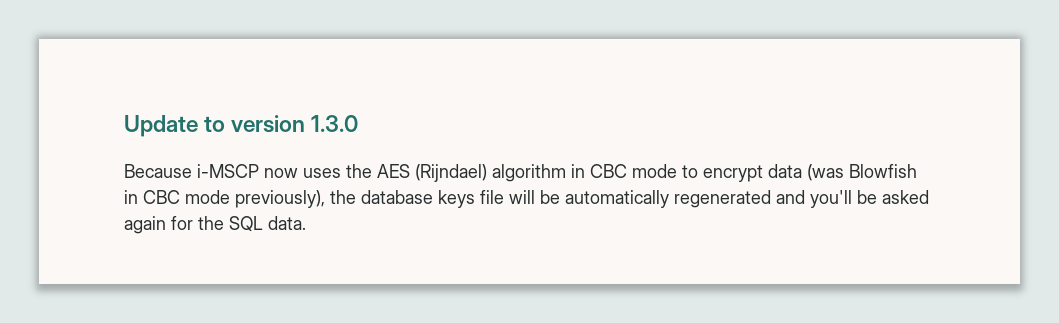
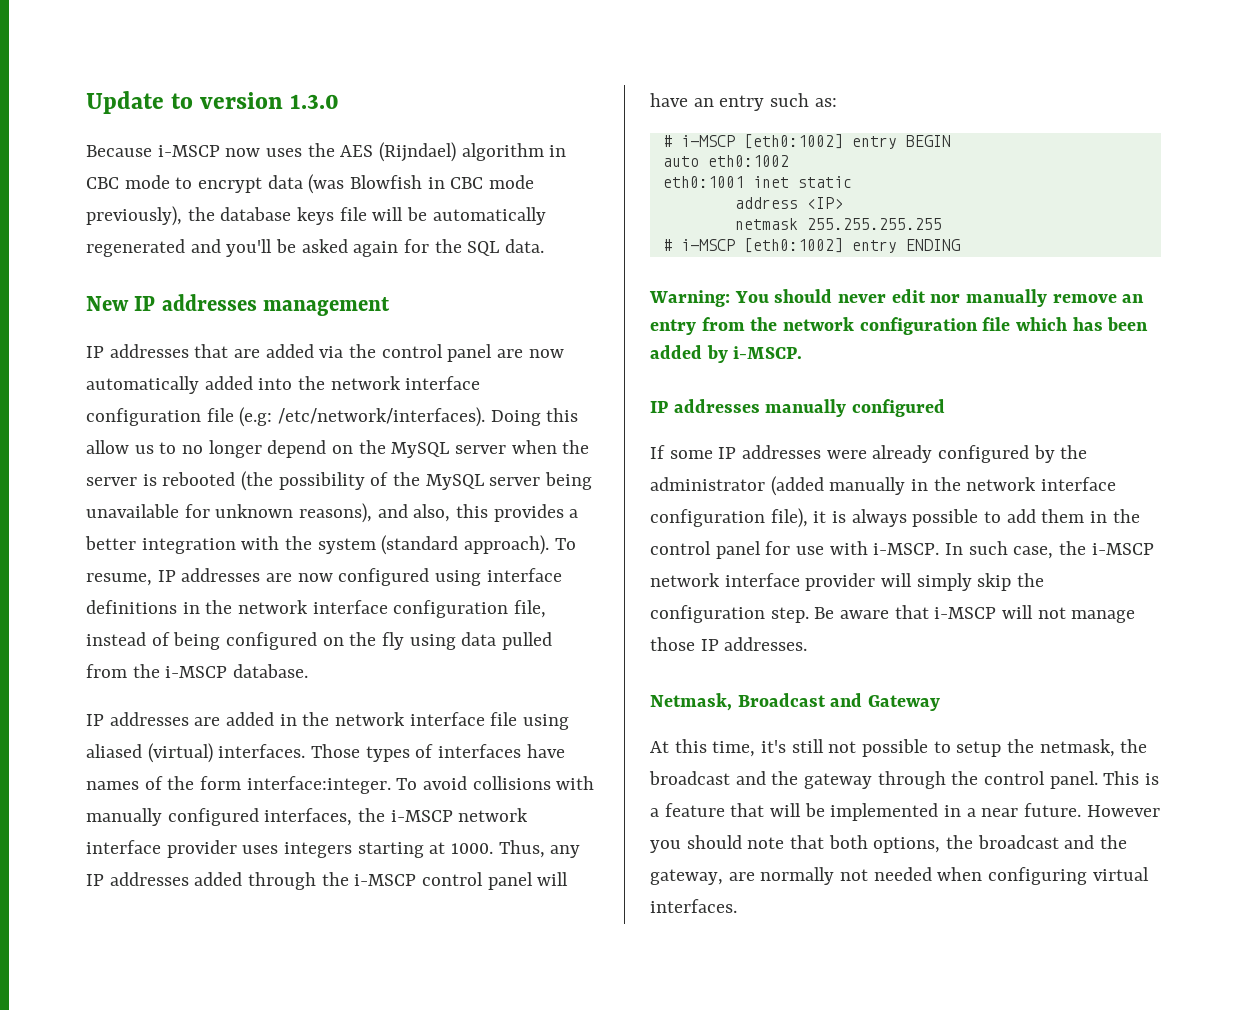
+ New IP addresses management
+ IP addresses that are added via the control panel are now automatically added into the network interface configuration file (e.g: /etc/network/interfaces). Doing this allow us to no longer depend on the MySQL server when the server is rebooted (the possibility of the MySQL server being unavailable for unknown reasons), and also, this provides a better integration with the system (standard approach). To resume, IP addresses are now configured using interface definitions in the network interface configuration file, instead of being configured on the fly using data pulled from the i-MSCP database.
+ IP addresses are added in the network interface file using aliased (virtual) interfaces. Those types of interfaces have names of the form interface:integer. To avoid collisions with manually configured interfaces, the i-MSCP network interface provider uses integers starting at 1000. Thus, any IP addresses added through the i-MSCP control panel will have an entry such as:
+ # i-MSCP [eth0:1002] entry BEGIN
+ auto eth0:1002
+ eth0:1001 inet static
+ address <IP>
+ netmask 255.255.255.255
+ # i-MSCP [eth0:1002] entry ENDING
+ Warning: You should never edit nor manually remove an entry from the network configuration file which has been added by i-MSCP.
+ IP addresses manually configured
+ If some IP addresses were already configured by the administrator (added manually in the network interface configuration file), it is always possible to add them in the control panel for use with i-MSCP. In such case, the i-MSCP network interface provider will simply skip the configuration step. Be aware that i-MSCP will not manage those IP addresses.
+ Netmask, Broadcast and Gateway
+ At this time, it's still not possible to setup the netmask, the broadcast and the gateway through the control panel. This is a feature that will be implemented in a near future. However you should note that both options, the broadcast and the gateway, are normally not needed when configuring virtual interfaces.

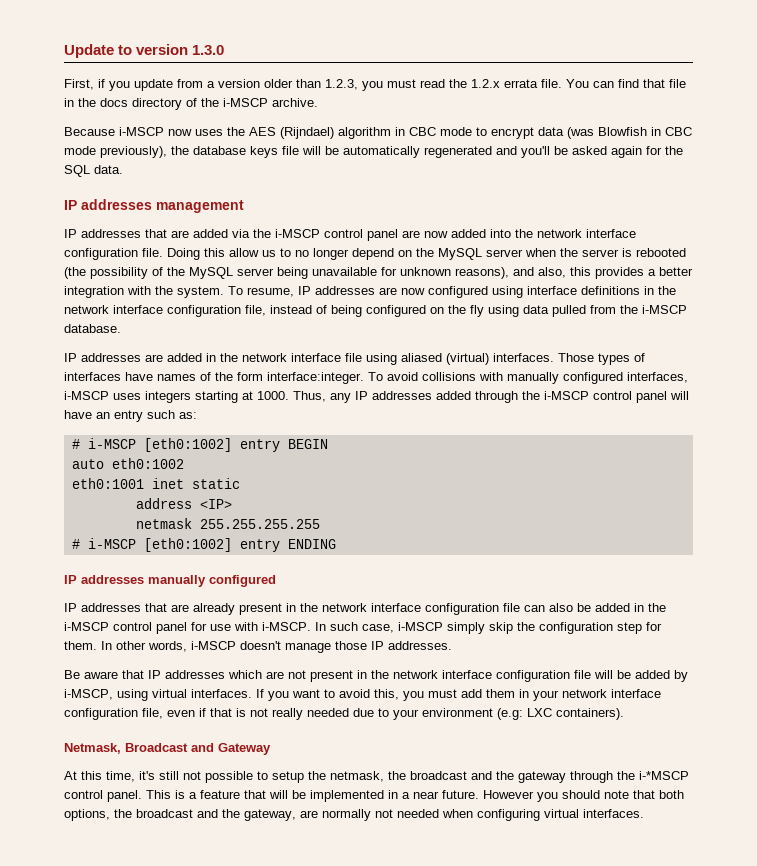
+ First, if you update from a version older than 1.2.3, you must read the 1.2.x errata file. You can find that file in the docs directory of the i-MSCP archive.
- New IP addresses management
+ IP addresses management
- IP addresses that are added via the control panel are now automatically added into the network interface configuration file (e.g: /etc/network/interfaces).
+ IP addresses that are added via the i-MSCP control panel are now added into the network interface configuration file.
- Doing this allow us to no longer depend on the MySQL server when the server is rebooted (the possibility of the MySQL server being unavailable for unknown reasons), and also, this provides a better integration with the system (standard approach).
+ Doing this allow us to no longer depend on the MySQL server when the server is rebooted (the possibility of the MySQL server being unavailable for unknown reasons), and also, this provides a better integration with the system.
- To avoid collisions with manually configured interfaces, the i-MSCP network interface provider uses integers starting at 1000.
+ To avoid collisions with manually configured interfaces, i-MSCP uses integers starting at 1000.
- Warning: You should never edit nor manually remove an entry from the network configuration file which has been added by i-MSCP.
  IP addresses manually configured
- If some IP addresses were already configured by the administrator (added manually in the network interface configuration file), it is always possible to add them in the control panel for use with i-MSCP.
+ IP addresses that are already present in the network interface configuration file can also be added in the i-MSCP control panel for use with i-MSCP.
- In such case, the i-MSCP network interface provider will simply skip the configuration step. Be aware that i-MSCP will not manage those IP addresses.
+ In such case, i-MSCP simply skip the configuration step for them. In other words, i-MSCP doesn't manage those IP addresses.
+ Be aware that IP addresses which are not present in the network interface configuration file will be added by i-MSCP, using virtual interfaces. If you want to avoid this, you must add them in your network interface configuration file, even if that is not really needed due to your environment (e.g: LXC containers).
- At this time, it's still not possible to setup the netmask, the broadcast and the gateway through the control panel.
+ At this time, it's still not possible to setup the netmask, the broadcast and the gateway through the i-*MSCP control panel.

